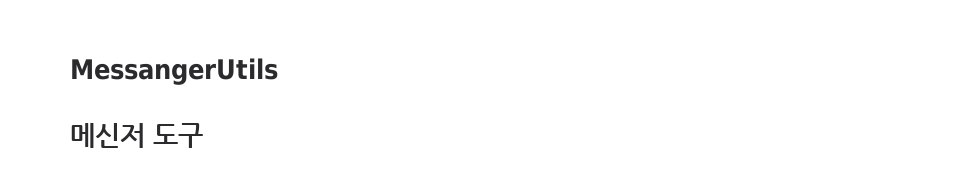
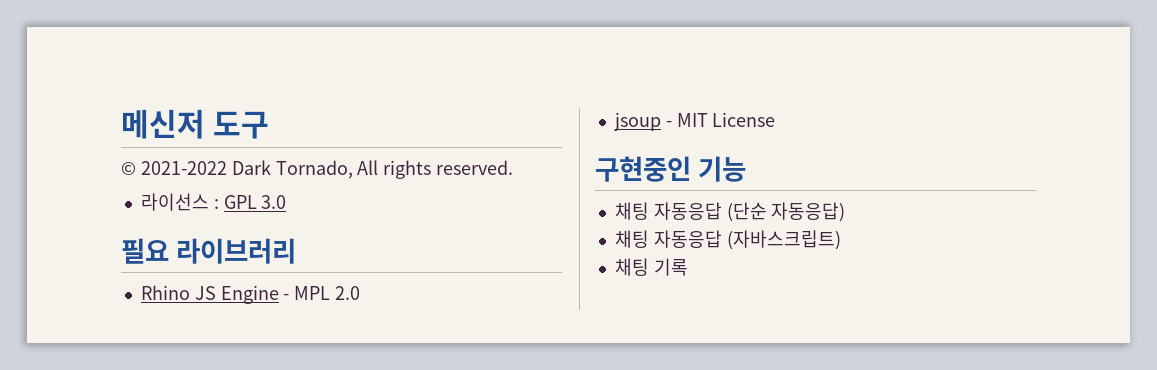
- MessangerUtils
+ © 2021-2022 Dark Tornado, All rights reserved.
+ 라이선스 : GPL 3.0
+ 필요 라이브러리
+ Rhino JS Engine - MPL 2.0
+ jsoup - MIT License
+ 구현중인 기능
+ 채팅 자동응답 (단순 자동응답)
+ 채팅 자동응답 (자바스크립트)
+ 채팅 기록

